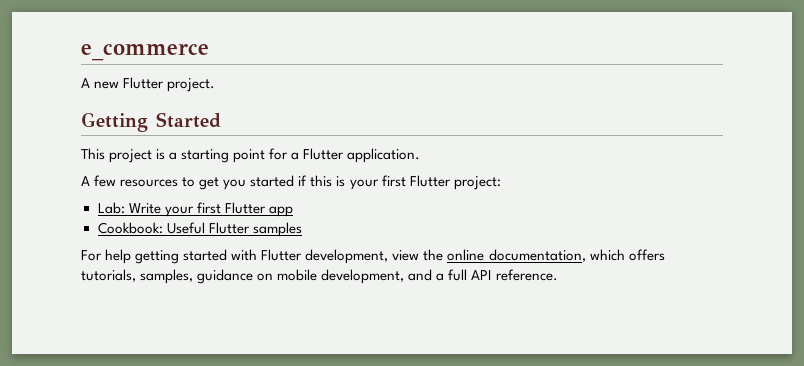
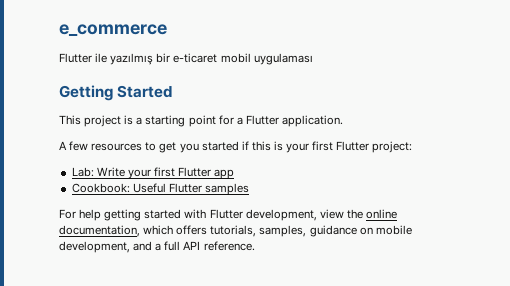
- A new Flutter project.
+ Flutter ile yazılmış bir e-ticaret mobil uygulaması

